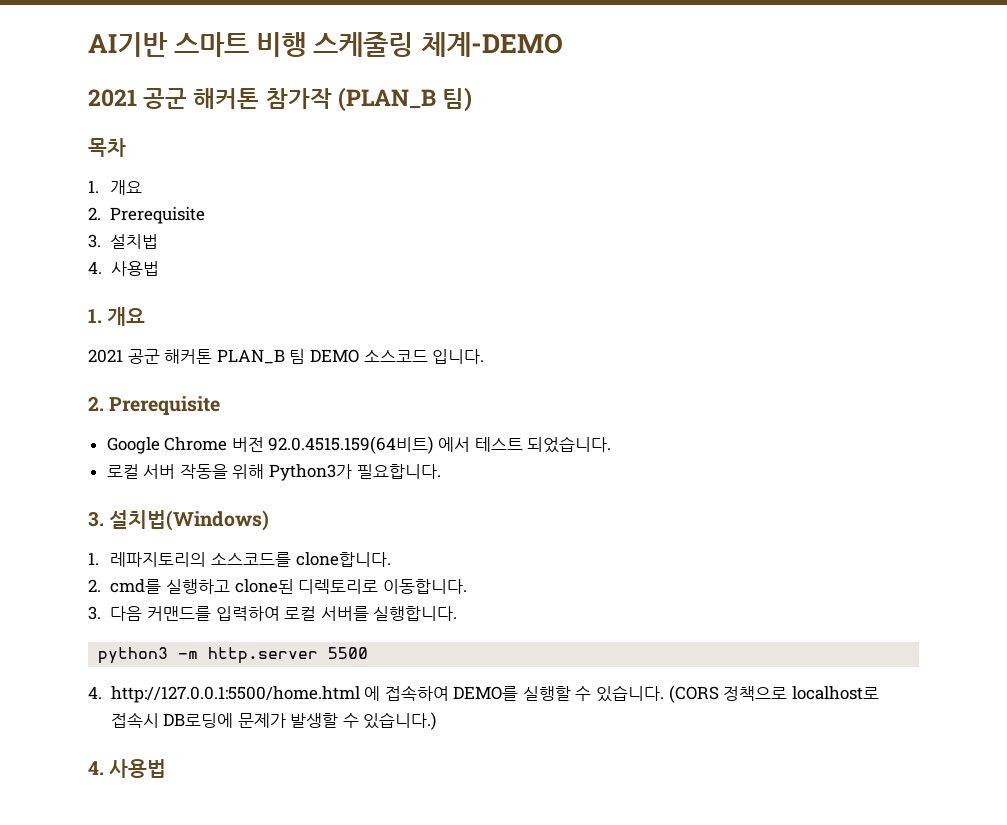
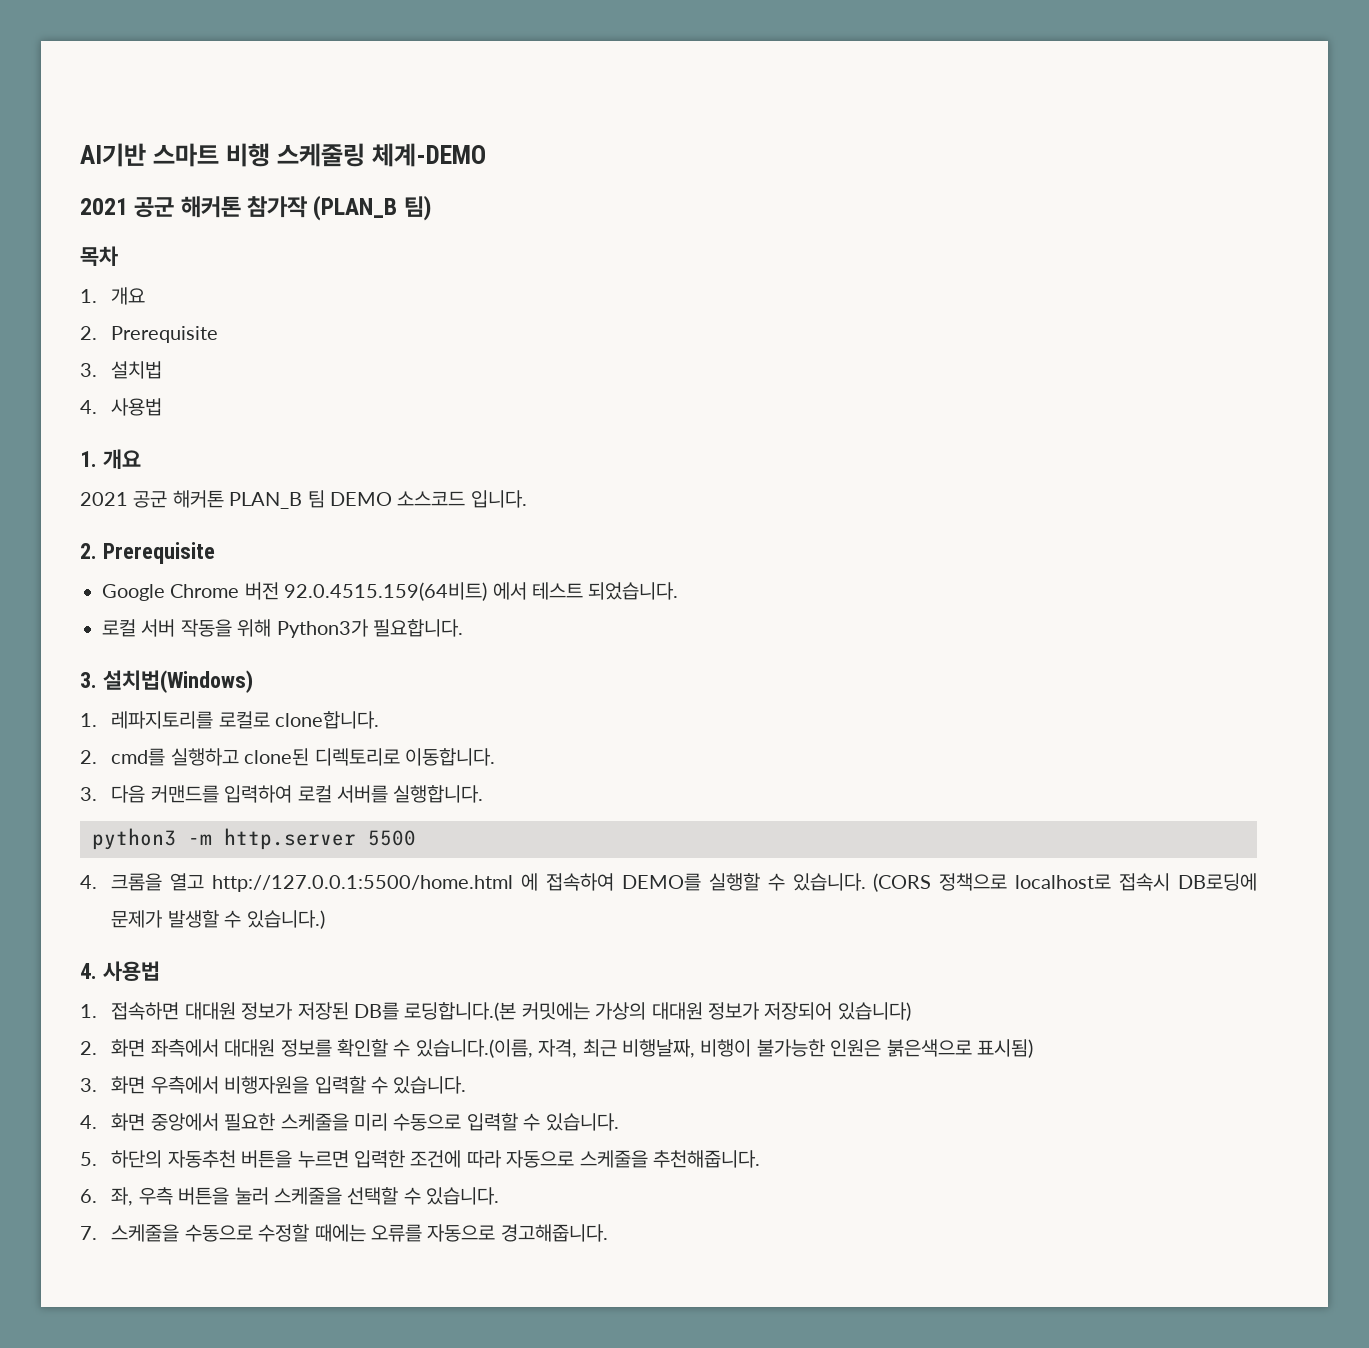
- 1. 레파지토리의 소스코드를 clone합니다.
+ 1. 레파지토리를 로컬로 clone합니다.
- 4. http://127.0.0.1:5500/home.html 에 접속하여 DEMO를 실행할 수 있습니다.
+ 4. 크롬을 열고 http://127.0.0.1:5500/home.html 에 접속하여 DEMO를 실행할 수 있습니다.
+ 1. 접속하면 대대원 정보가 저장된 DB를 로딩합니다.(본 커밋에는 가상의 대대원 정보가 저장되어 있습니다)
+ 2. 화면 좌측에서 대대원 정보를 확인할 수 있습니다.(이름, 자격, 최근 비행날짜, 비행이 불가능한 인원은 붉은색으로 표시됨)
+ 3. 화면 우측에서 비행자원을 입력할 수 있습니다.
+ 4. 화면 중앙에서 필요한 스케줄을 미리 수동으로 입력할 수 있습니다.
+ 5. 하단의 자동추천 버튼을 누르면 입력한 조건에 따라 자동으로 스케줄을 추천해줍니다.
+ 6. 좌, 우측 버튼을 눌러 스케줄을 선택할 수 있습니다.
+ 7. 스케줄을 수동으로 수정할 때에는 오류를 자동으로 경고해줍니다.

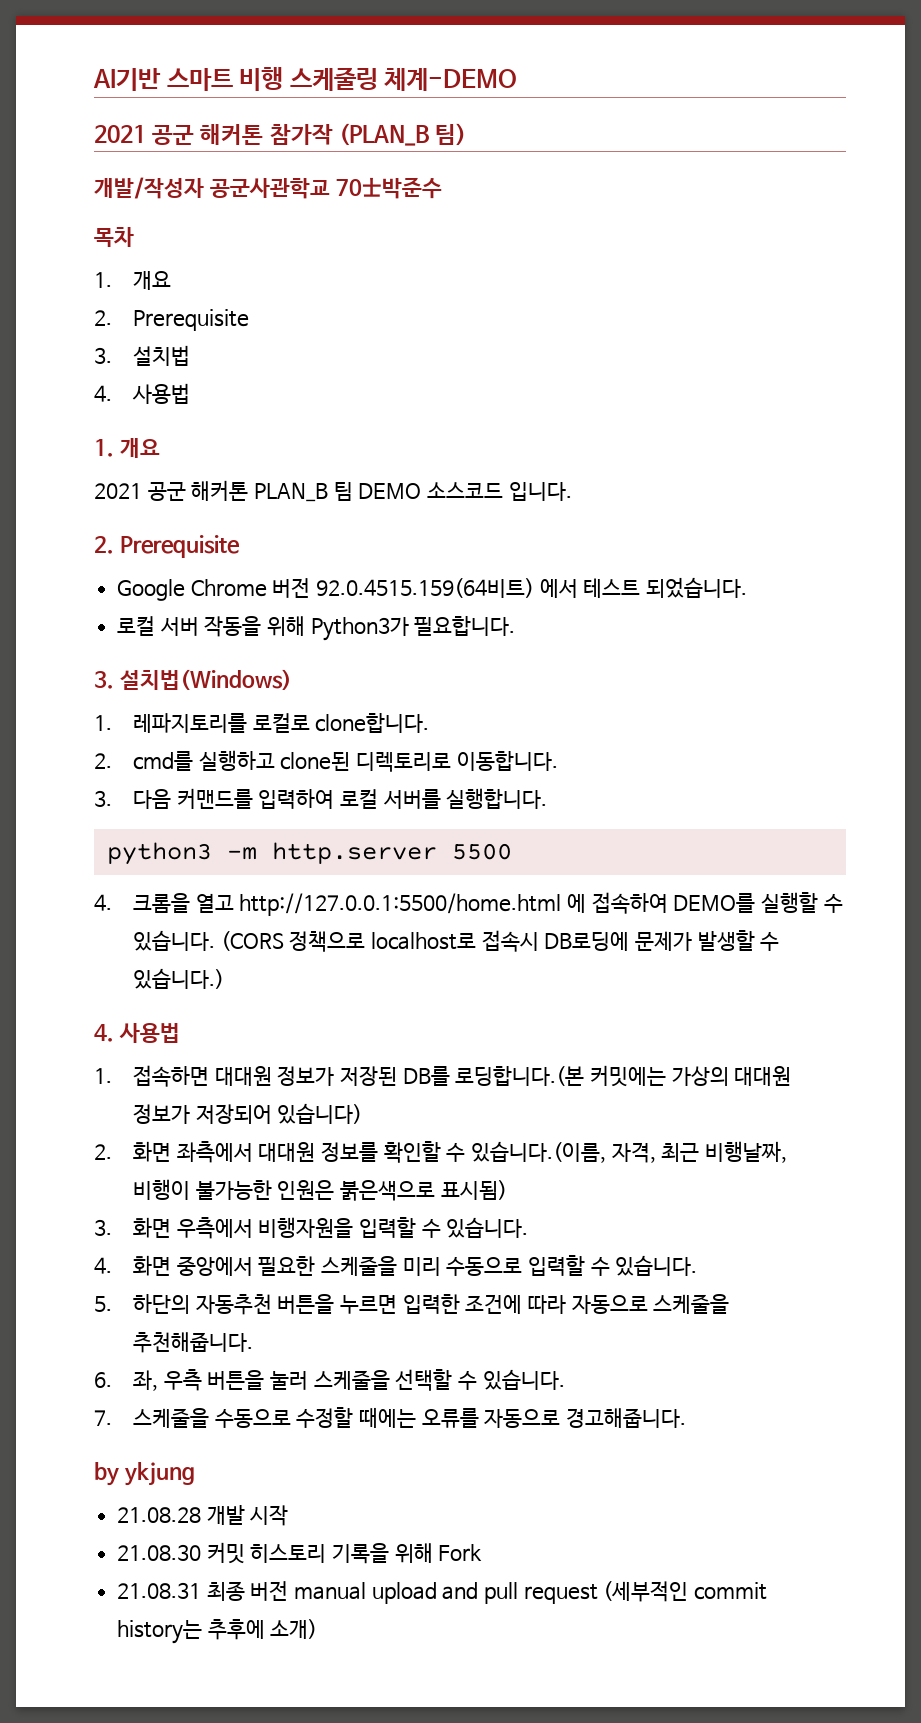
+ 개발/작성자 공군사관학교 70士박준수
+ by ykjung
+ 21.08.28 개발 시작
+ 21.08.30 커밋 히스토리 기록을 위해 Fork
+ 21.08.31 최종 버전 manual upload and pull request (세부적인 commit history는 추후에 소개)

